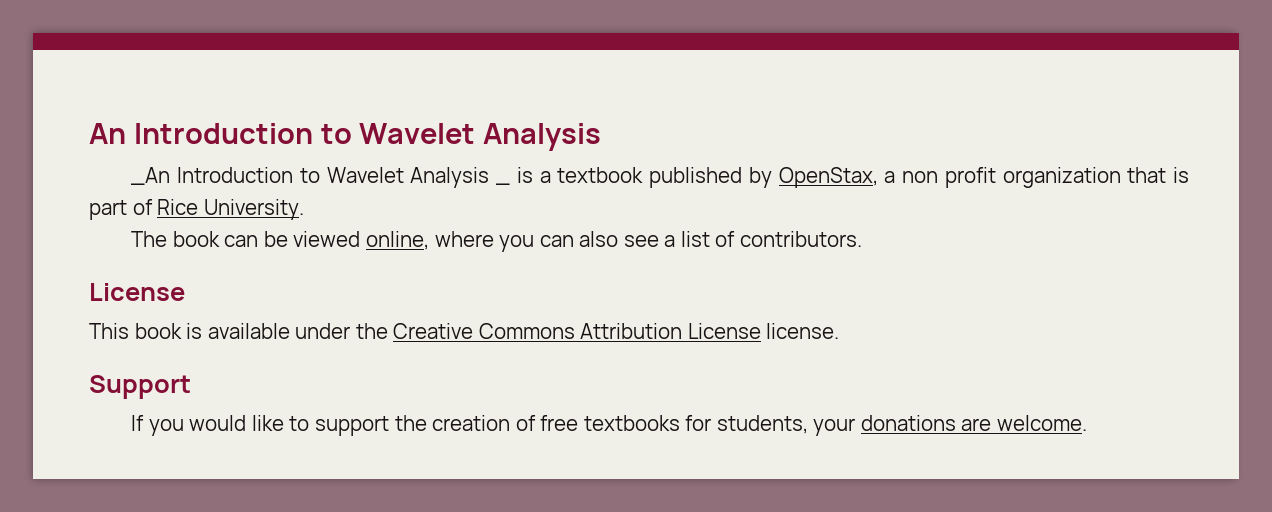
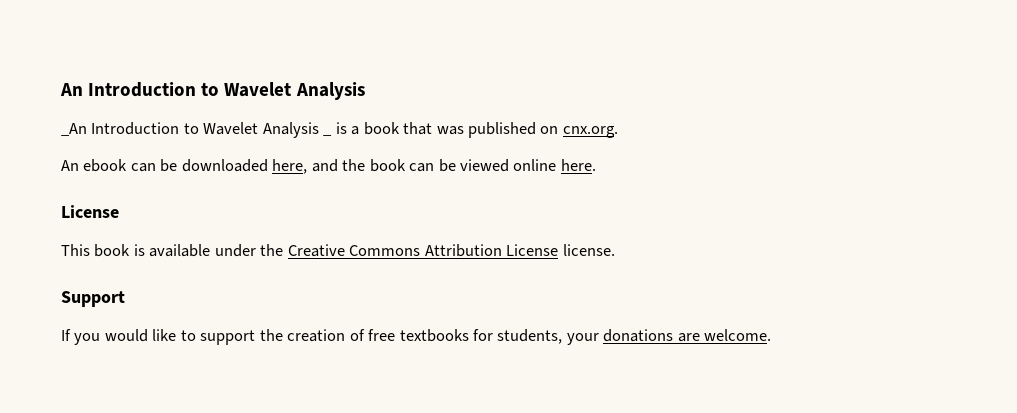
- _An Introduction to Wavelet Analysis _ is a textbook published by OpenStax, a non profit organization that is part of Rice University.
- The book can be viewed online, where you can also see a list of contributors.
+ _An Introduction to Wavelet Analysis _ is a book that was published on cnx.org.
+ An ebook can be downloaded here, and the book can be viewed online here.

